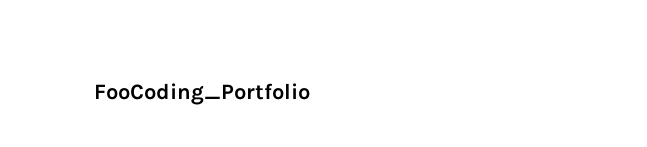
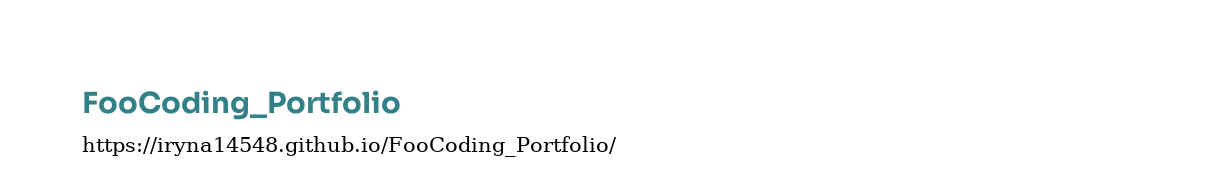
+ https://iryna14548.github.io/FooCoding_Portfolio/

